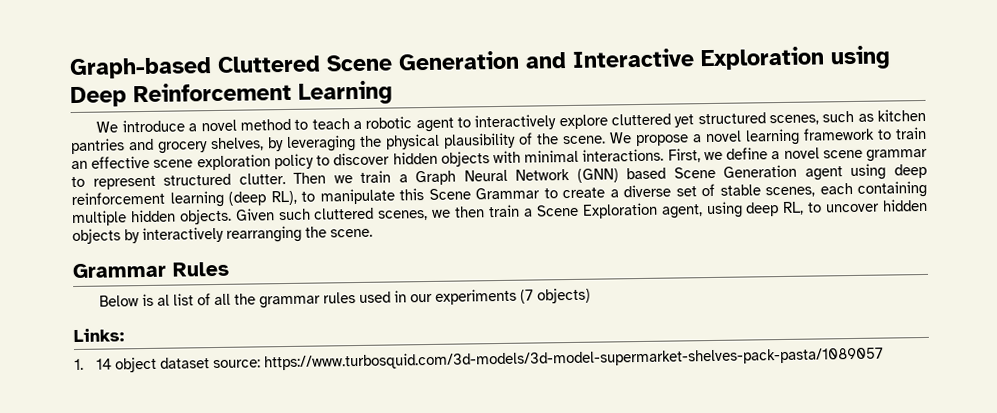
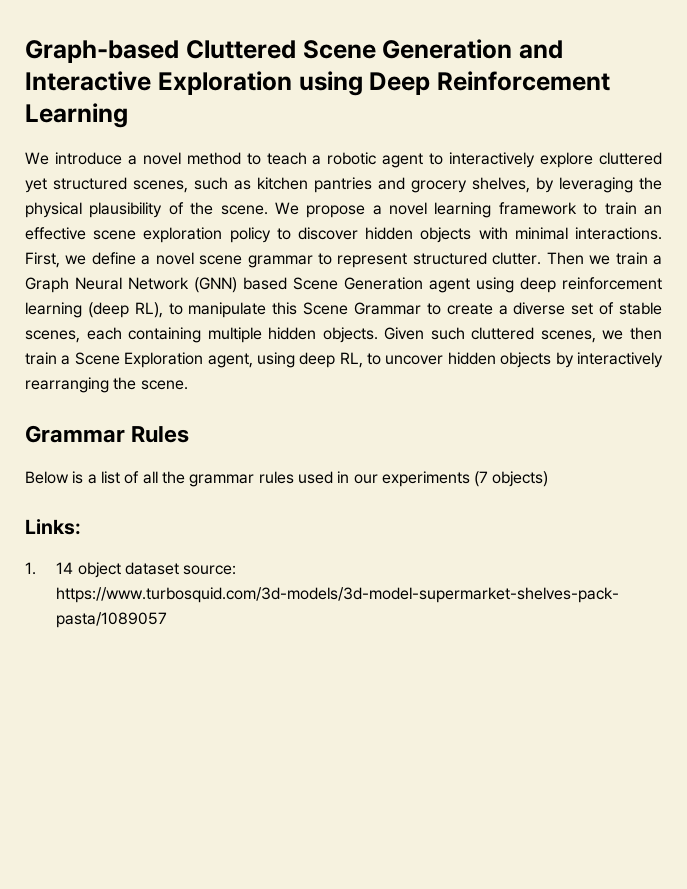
- Below is al list of all the grammar rules used in our experiments (7 objects)
+ Below is a list of all the grammar rules used in our experiments (7 objects)

